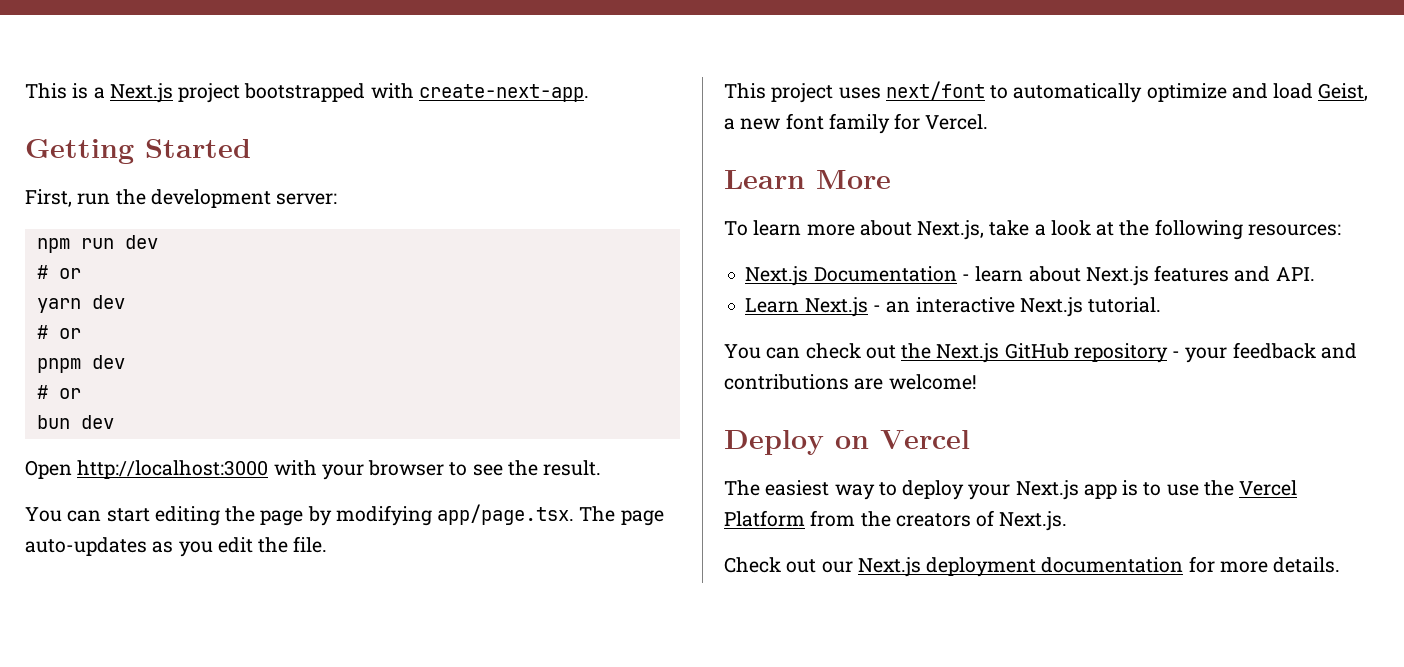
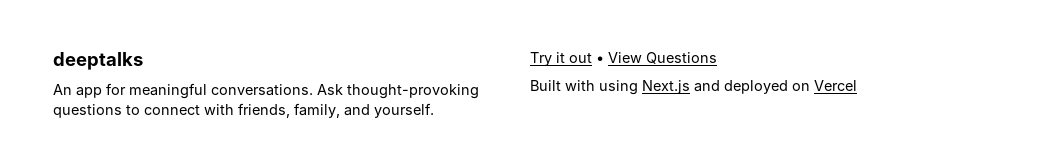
- This is a Next.js project bootstrapped with create-next-app.
- Getting Started
- First, run the development server:
- npm run dev
- # or
- yarn dev
- # or
- pnpm dev
- # or
- bun dev
- Open http://localhost:3000 with your browser to see the result.
- You can start editing the page by modifying app/page.tsx. The page auto-updates as you edit the file.
- This project uses next/font to automatically optimize and load Geist, a new font family for Vercel.
- Learn More
- To learn more about Next.js, take a look at the following resources:
- Next.js Documentation - learn about Next.js features and API.
- Learn Next.js - an interactive Next.js tutorial.
- You can check out the Next.js GitHub repository - your feedback and contributions are welcome!
- Deploy on Vercel
- The easiest way to deploy your Next.js app is to use the Vercel Platform from the creators of Next.js.
- Check out our Next.js deployment documentation for more details.
+ deeptalks
+ An app for meaningful conversations. Ask thought-provoking questions to connect with friends, family, and yourself.
+ Try it out • View Questions
+ Built with using Next.js and deployed on Vercel

